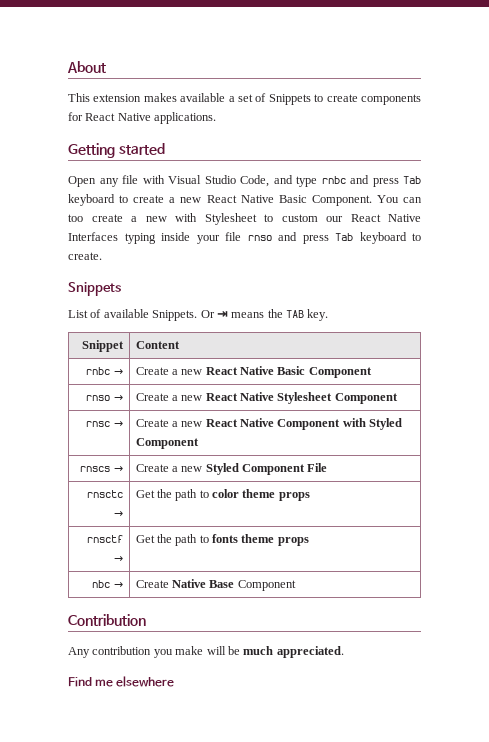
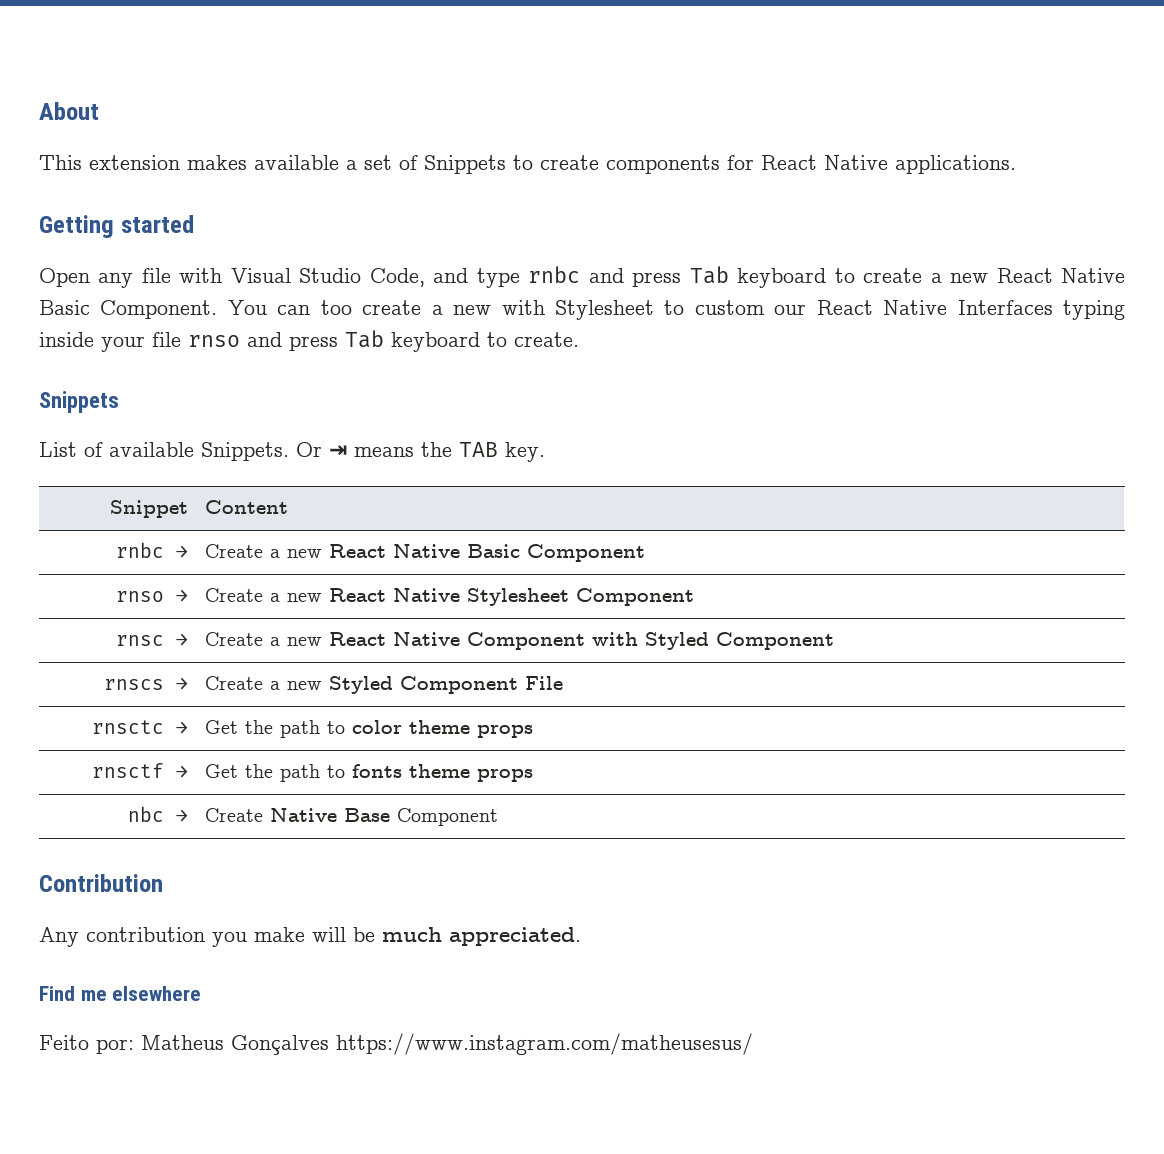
+ Feito por: Matheus Gonçalves https://www.instagram.com/matheusesus/

